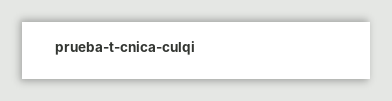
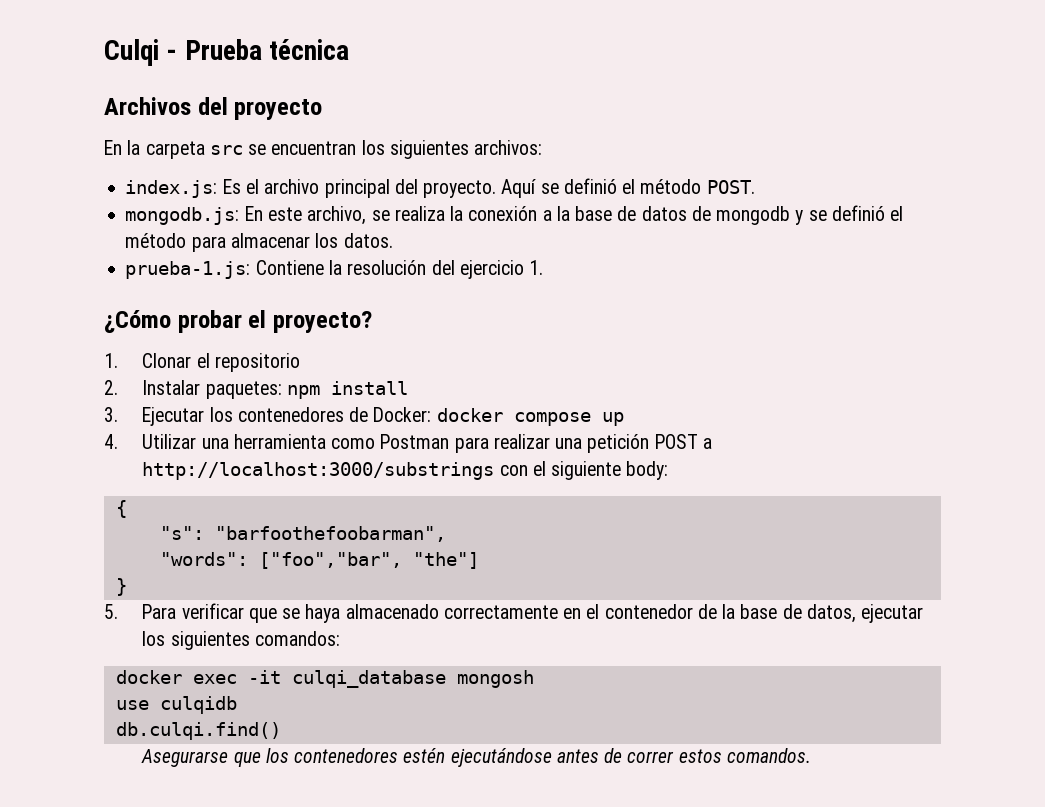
- prueba-t-cnica-culqi
+ Culqi - Prueba técnica
+ Archivos del proyecto
+ En la carpeta src se encuentran los siguientes archivos:
+ index.js: Es el archivo principal del proyecto. Aquí se definió el método POST.
+ mongodb.js: En este archivo, se realiza la conexión a la base de datos de mongodb y se definió el método para almacenar los datos.
+ prueba-1.js: Contiene la resolución del ejercicio 1.
+ ¿Cómo probar el proyecto?
+ 1. Clonar el repositorio
+ 2. Instalar paquetes: npm install
+ 3. Ejecutar los contenedores de Docker: docker compose up
+ 4. Utilizar una herramienta como Postman para realizar una petición POST a http://localhost:3000/substrings con el siguiente body:
+ {
+ "s": "barfoothefoobarman",
+ "words": ["foo","bar", "the"]
+ }
+ 5. Para verificar que se haya almacenado correctamente en el contenedor de la base de datos, ejecutar los siguientes comandos:
+ docker exec -it culqi_database mongosh
+ use culqidb
+ db.culqi.find()
+ Asegurarse que los contenedores estén ejecutándose antes de correr estos comandos.

